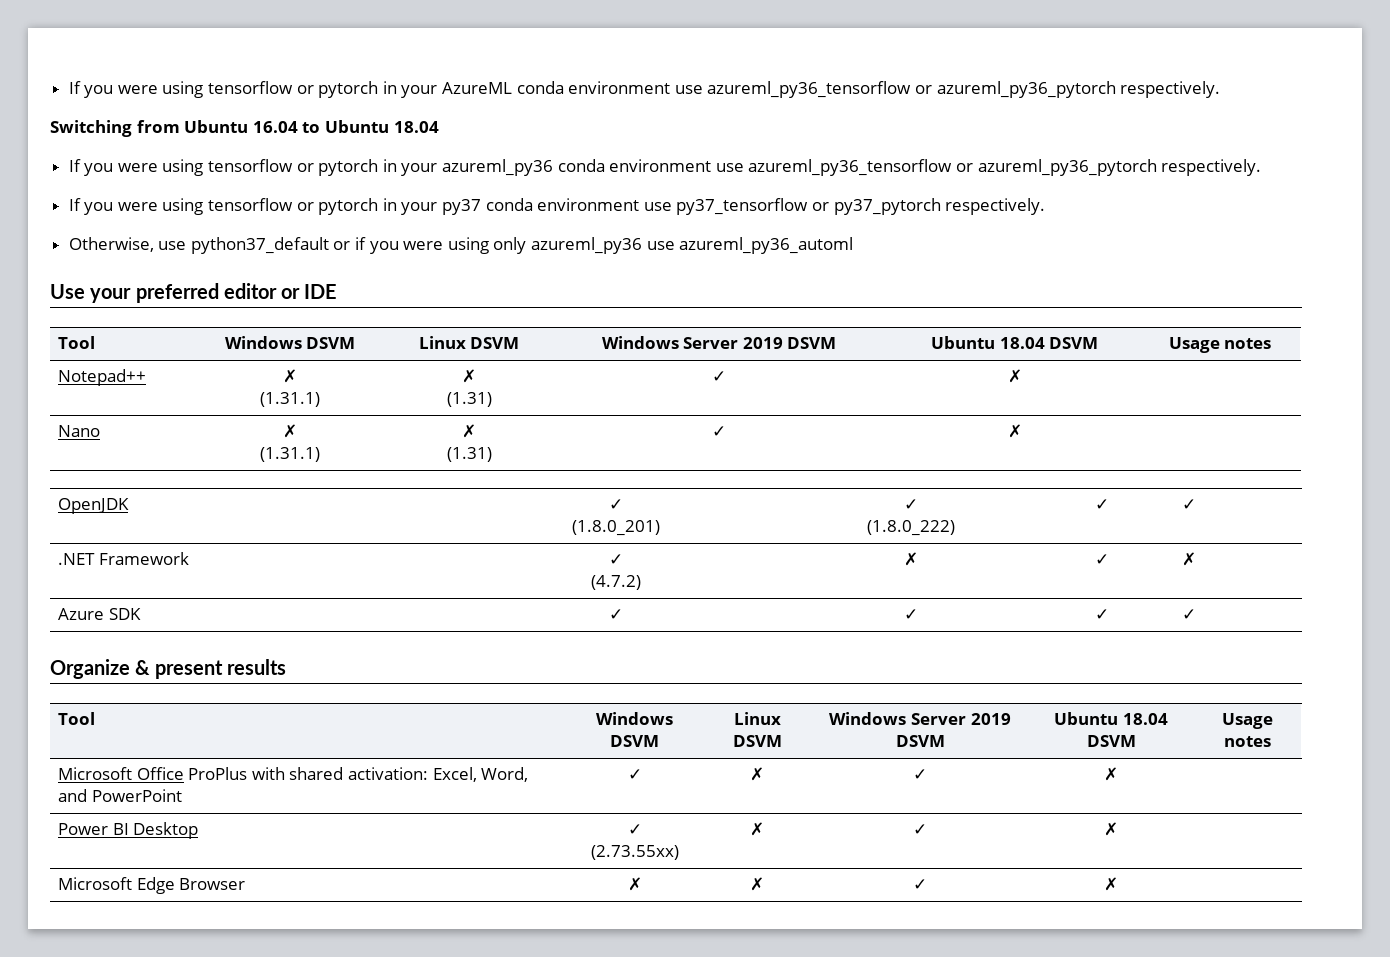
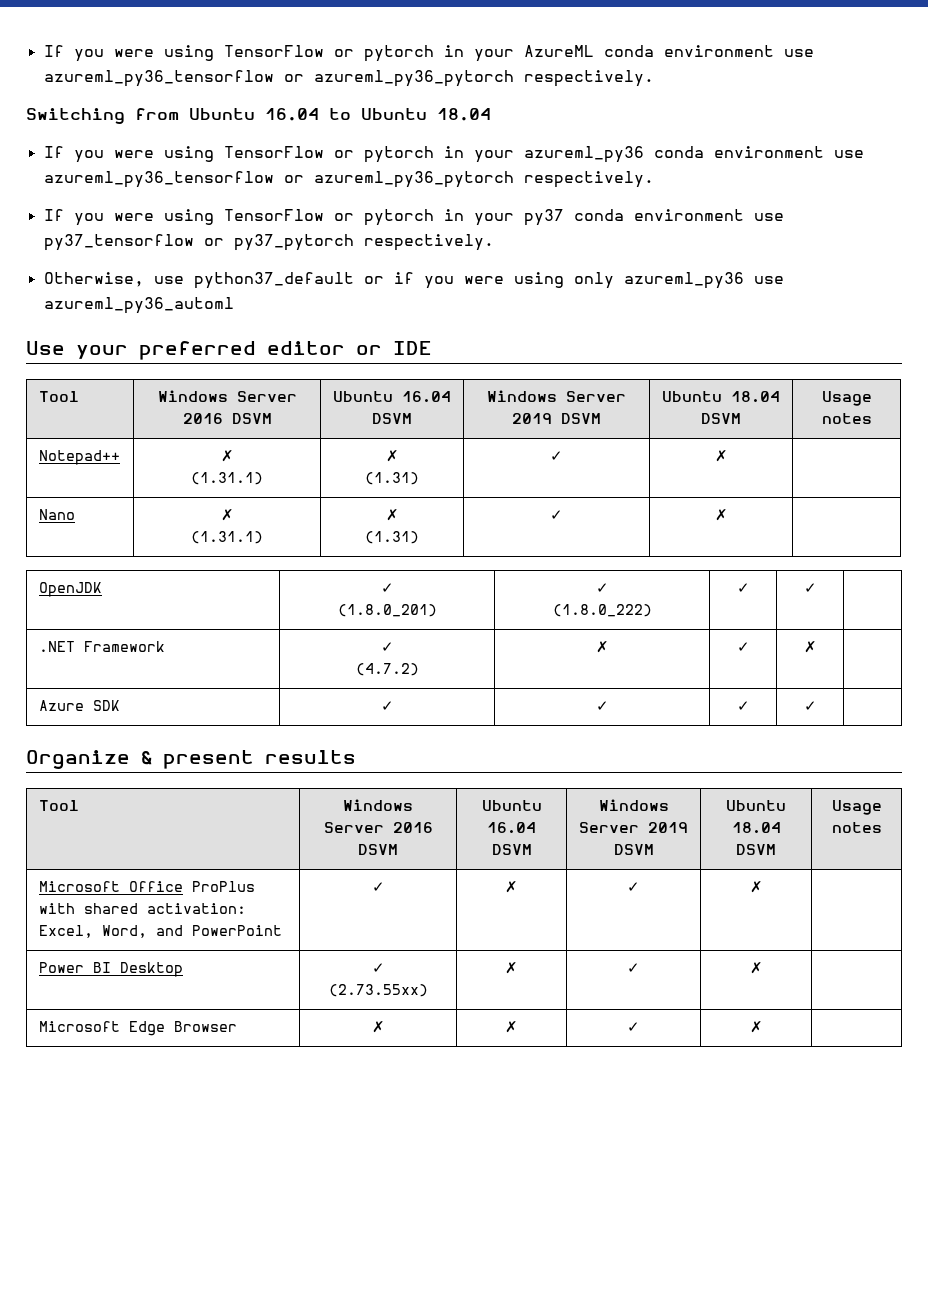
- If you were using tensorflow or pytorch in your AzureML conda environment use azureml_py36_tensorflow or azureml_py36_pytorch respectively.
+ If you were using TensorFlow or pytorch in your AzureML conda environment use azureml_py36_tensorflow or azureml_py36_pytorch respectively.
- If you were using tensorflow or pytorch in your azureml_py36 conda environment use azureml_py36_tensorflow or azureml_py36_pytorch respectively.
+ If you were using TensorFlow or pytorch in your azureml_py36 conda environment use azureml_py36_tensorflow or azureml_py36_pytorch respectively.
- If you were using tensorflow or pytorch in your py37 conda environment use py37_tensorflow or py37_pytorch respectively.
+ If you were using TensorFlow or pytorch in your py37 conda environment use py37_tensorflow or py37_pytorch respectively.
  Use your preferred editor or IDE
- Tool | Windows DSVM | Linux DSVM | Windows Server 2019 DSVM | Ubuntu 18.04 DSVM | Usage notes
+ Tool | Windows Server 2016 DSVM | Ubuntu 16.04 DSVM | Windows Server 2019 DSVM | Ubuntu 18.04 DSVM | Usage notes
  Organize & present results
- Tool | Windows DSVM | Linux DSVM | Windows Server 2019 DSVM | Ubuntu 18.04 DSVM | Usage notes
+ Tool | Windows Server 2016 DSVM | Ubuntu 16.04 DSVM | Windows Server 2019 DSVM | Ubuntu 18.04 DSVM | Usage notes

